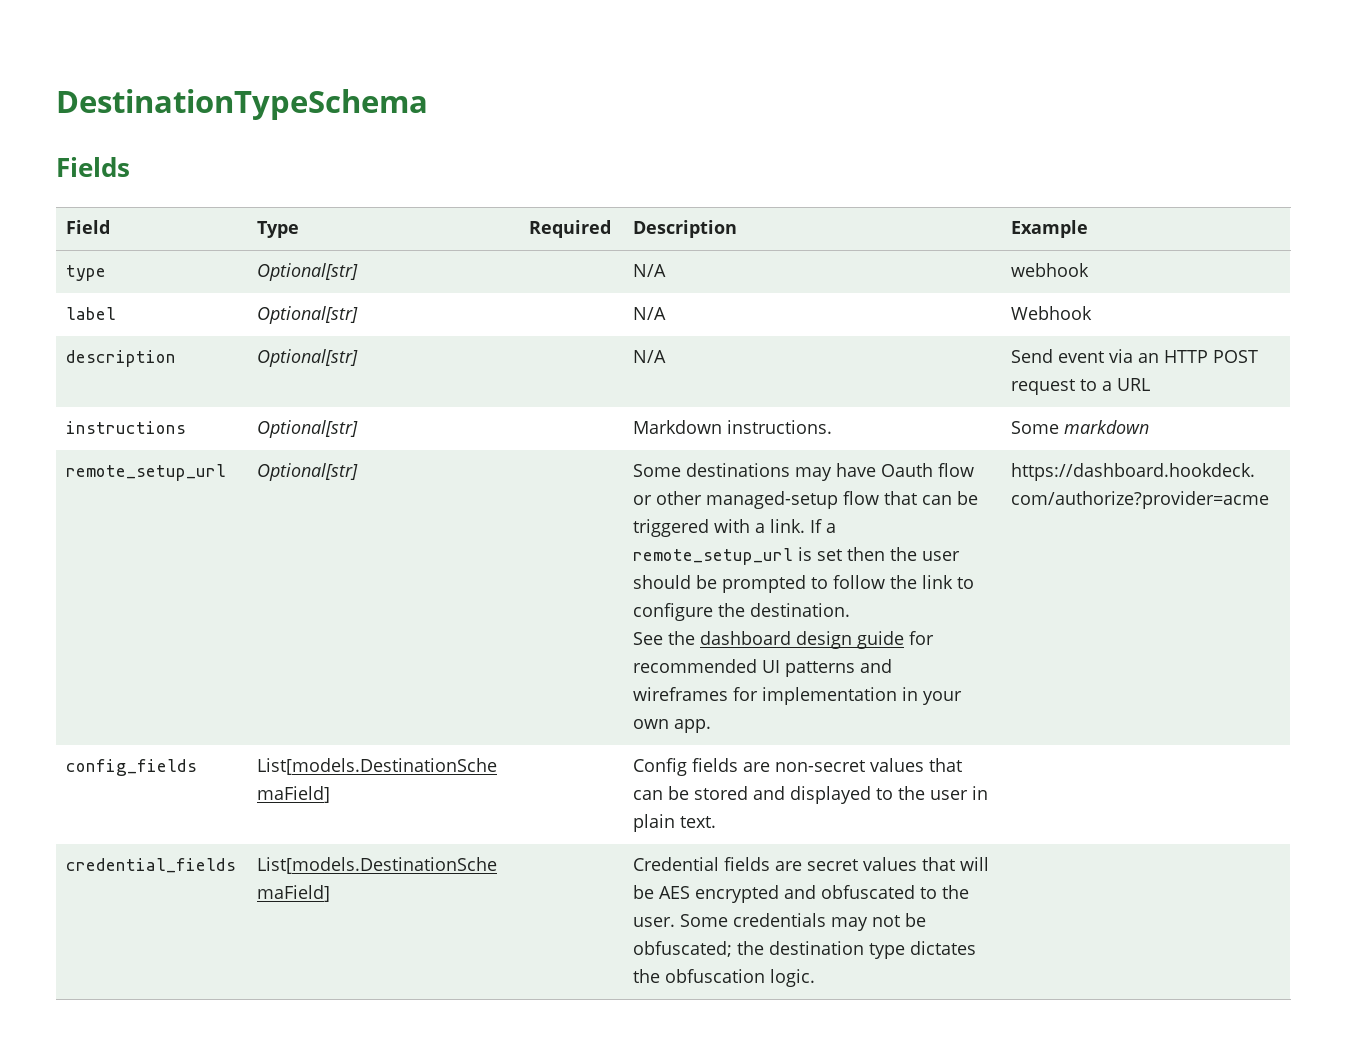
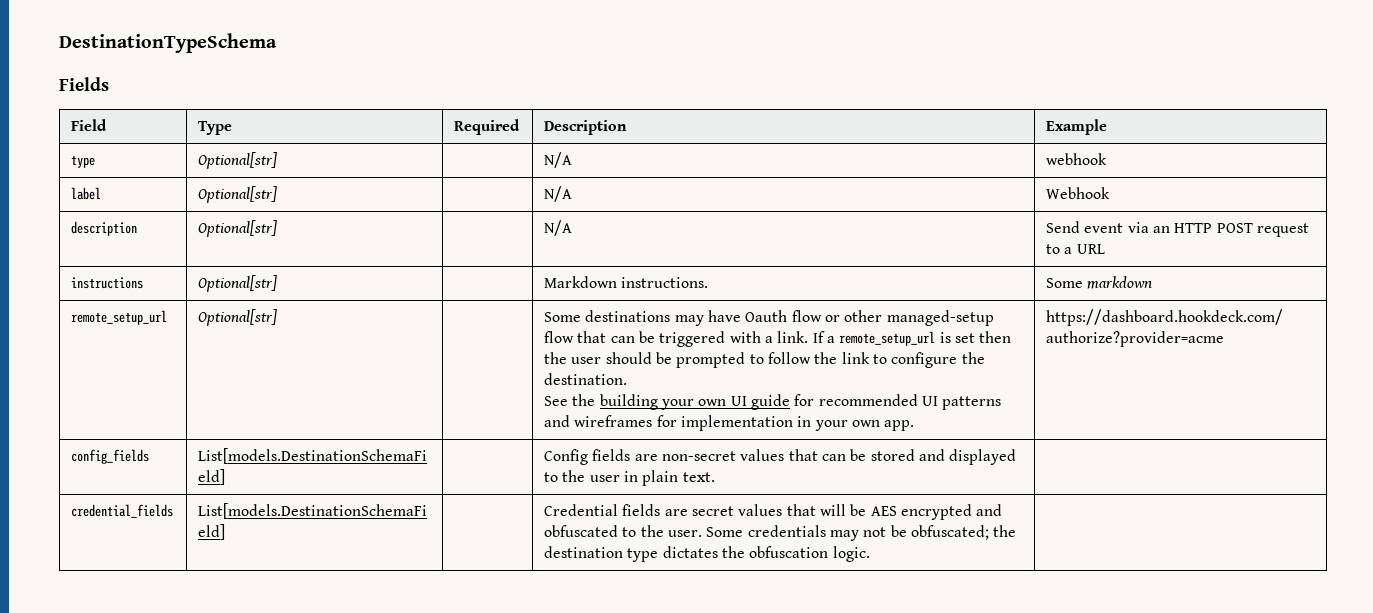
- See the dashboard design guide for recommended UI patterns and wireframes for implementation in your own app.
+ See the building your own UI guide for recommended UI patterns and wireframes for implementation in your own app.

